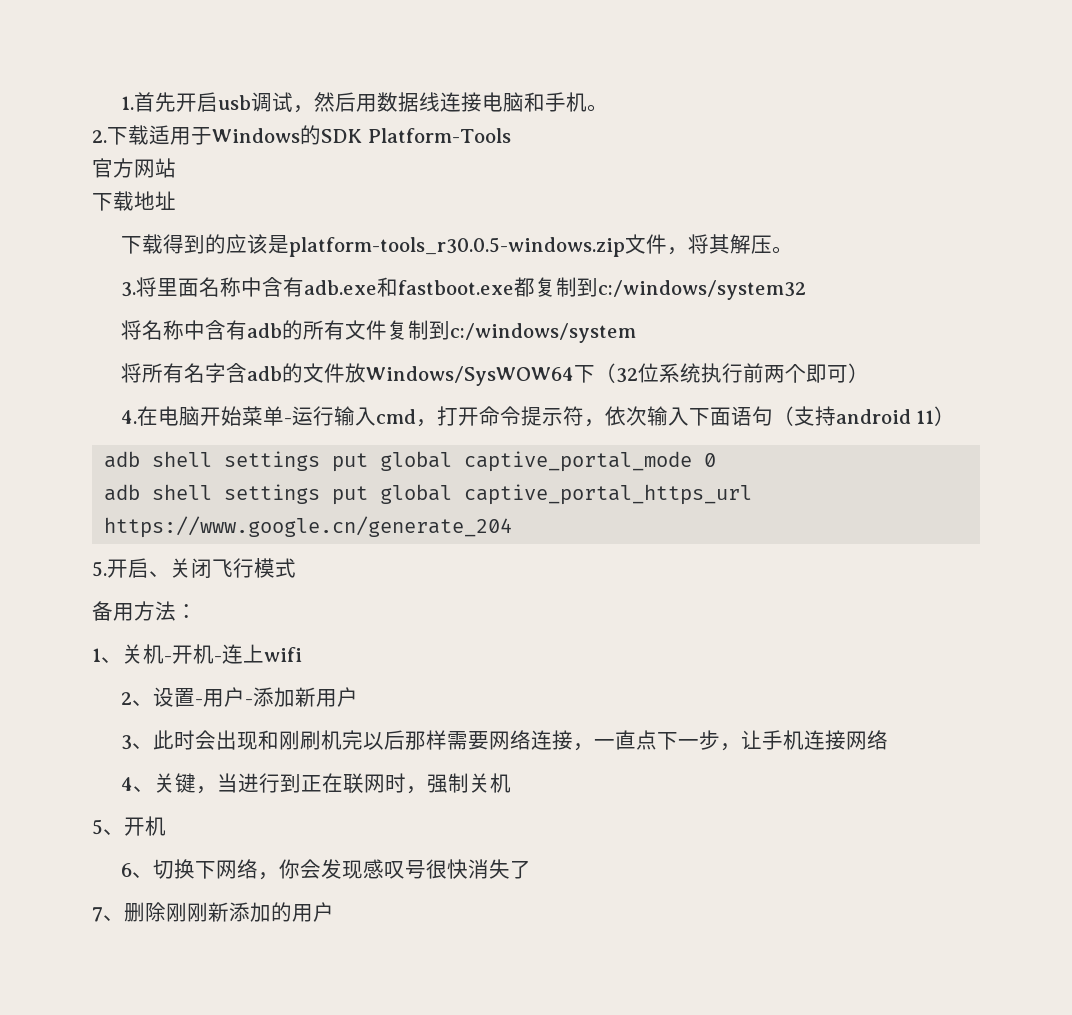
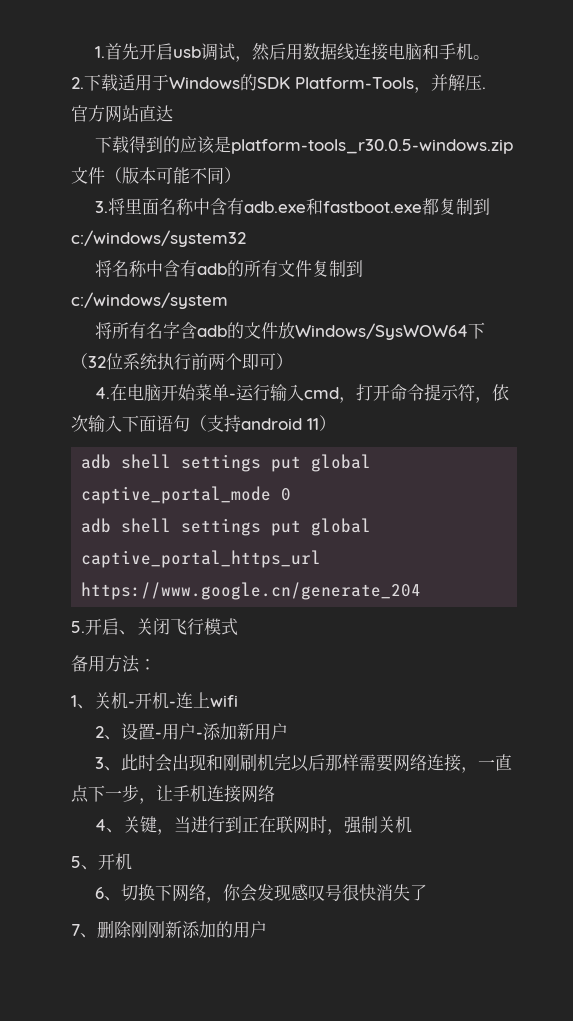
- 2.下载适用于Windows的SDK Platform-Tools
+ 2.下载适用于Windows的SDK Platform-Tools，并解压.
- 官方网站
- 下载地址
+ 官方网站直达
- 下载得到的应该是platform-tools_r30.0.5-windows.zip文件，将其解压。
+ 下载得到的应该是platform-tools_r30.0.5-windows.zip文件（版本可能不同）

